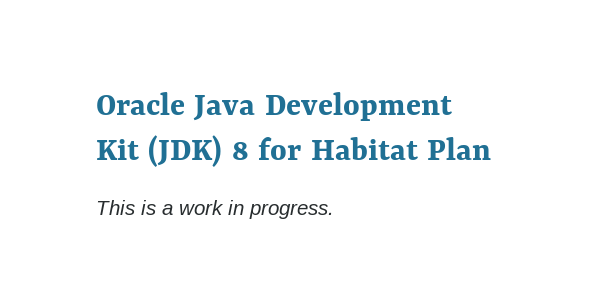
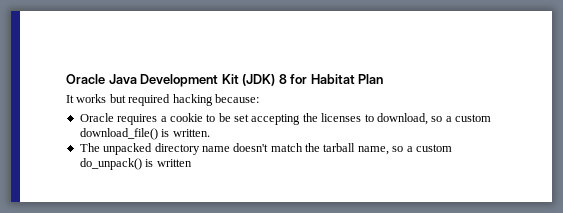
- This is a work in progress.
+ It works but required hacking because:
+ Oracle requires a cookie to be set accepting the licenses to download, so a custom download_file() is written.
+ The unpacked directory name doesn't match the tarball name, so a custom do_unpack() is written

